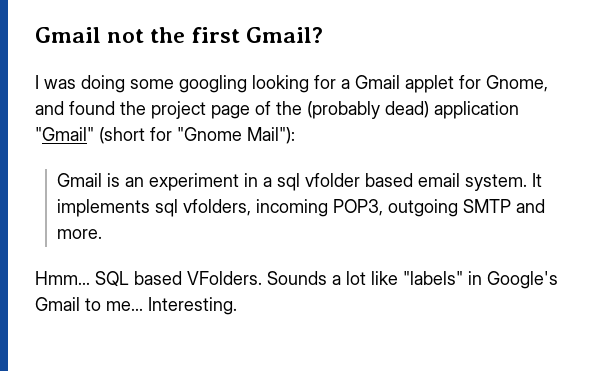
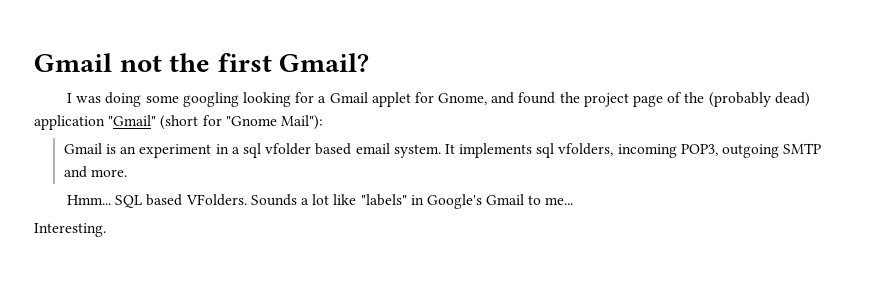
- Sounds a lot like "labels" in Google's Gmail to me... Interesting.
+ Sounds a lot like "labels" in Google's Gmail to me...
+ Interesting.

